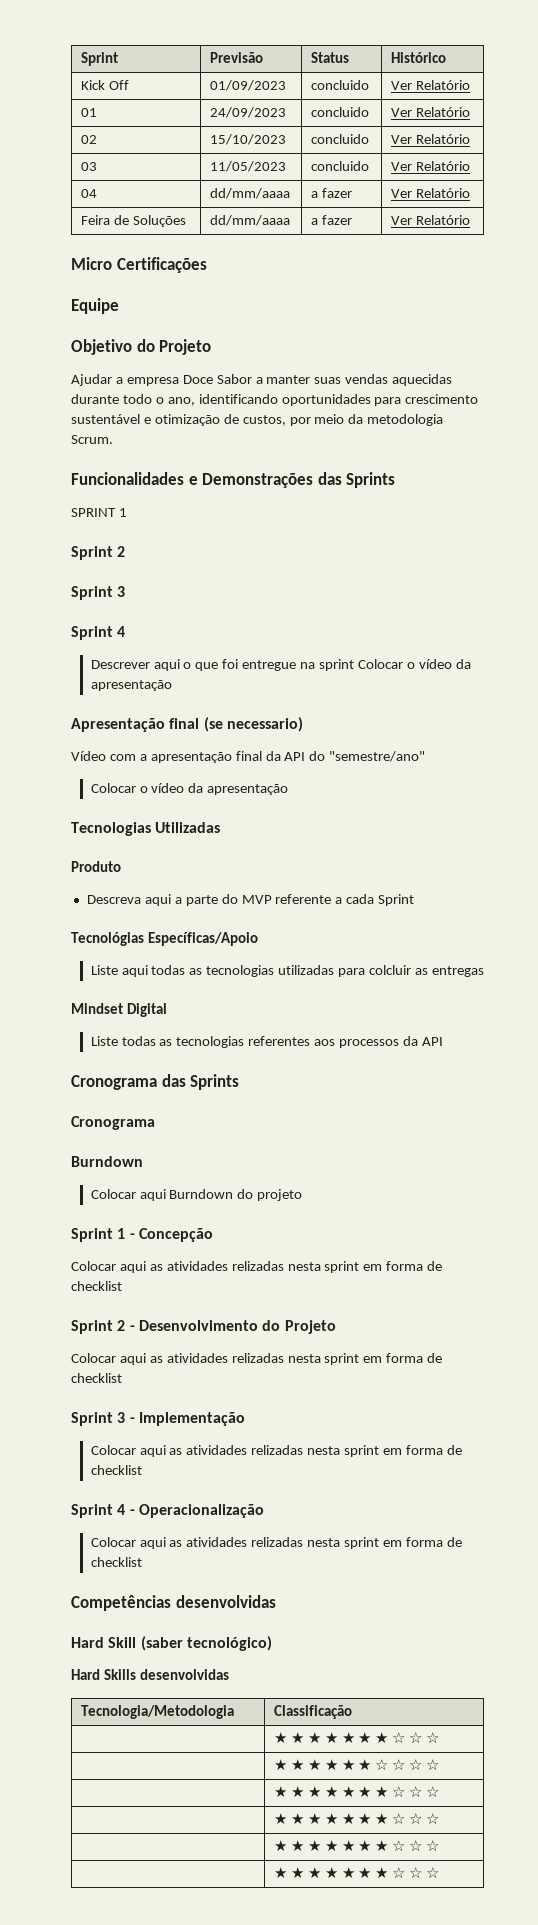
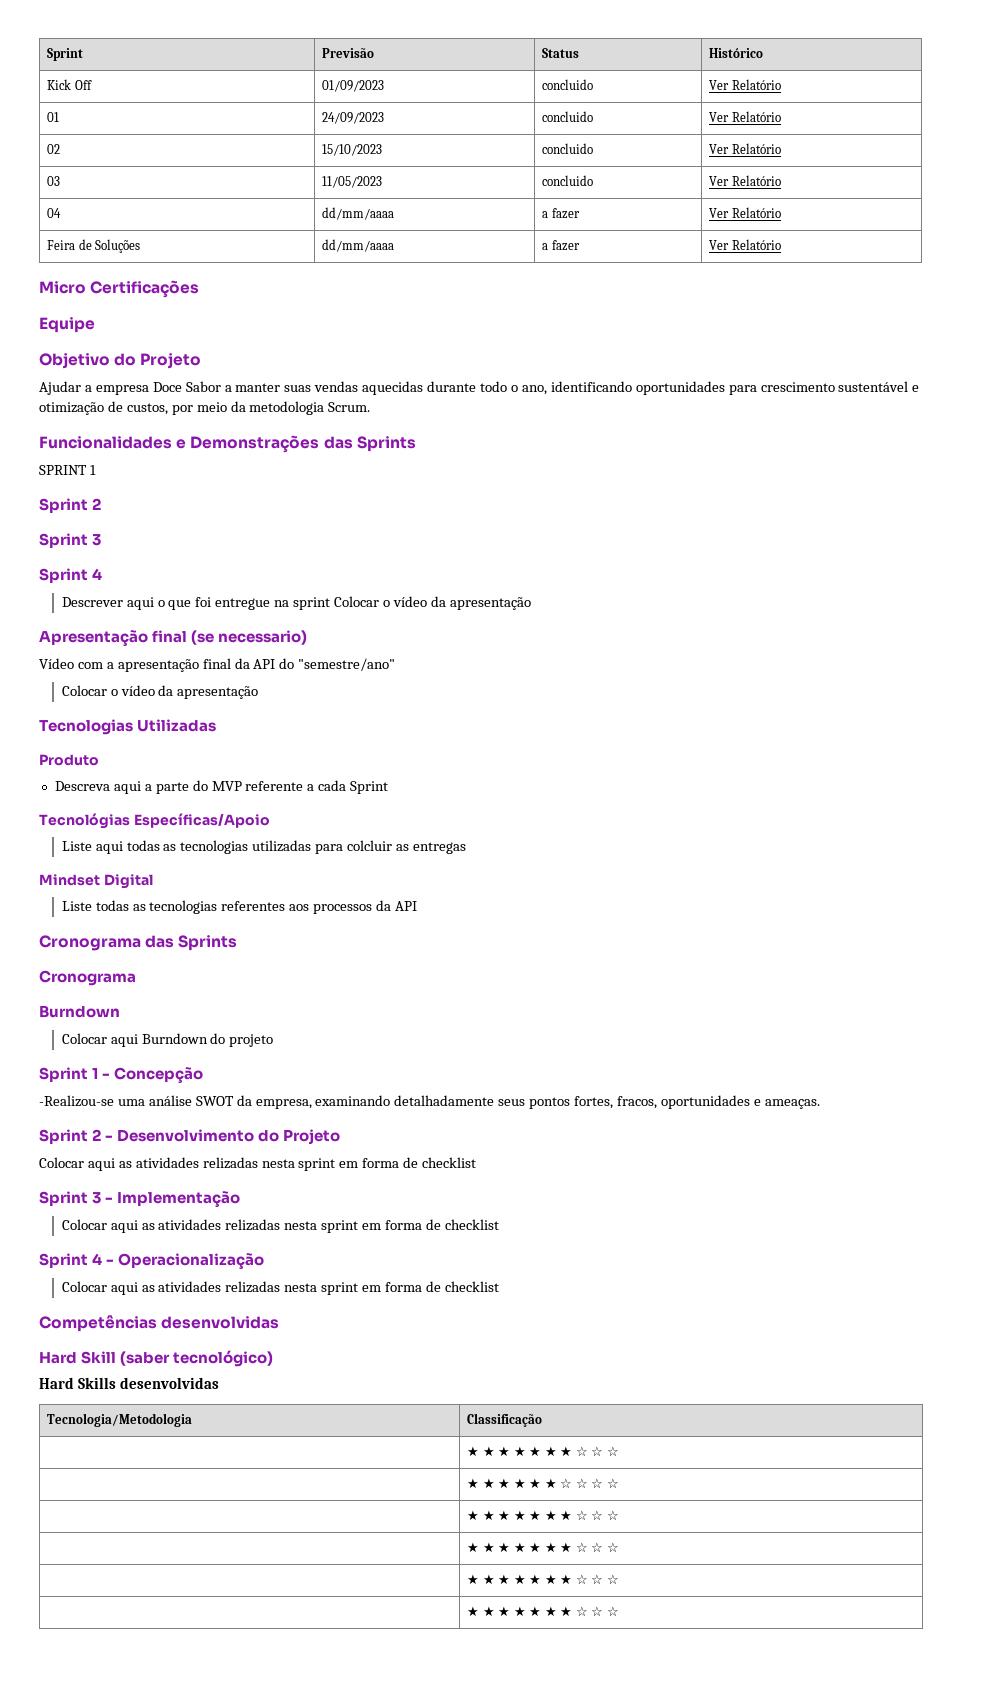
  Sprint 1 - Concepção
- Colocar aqui as atividades relizadas nesta sprint em forma de checklist
+ -Realizou-se uma análise SWOT da empresa, examinando detalhadamente seus pontos fortes, fracos, oportunidades e ameaças.

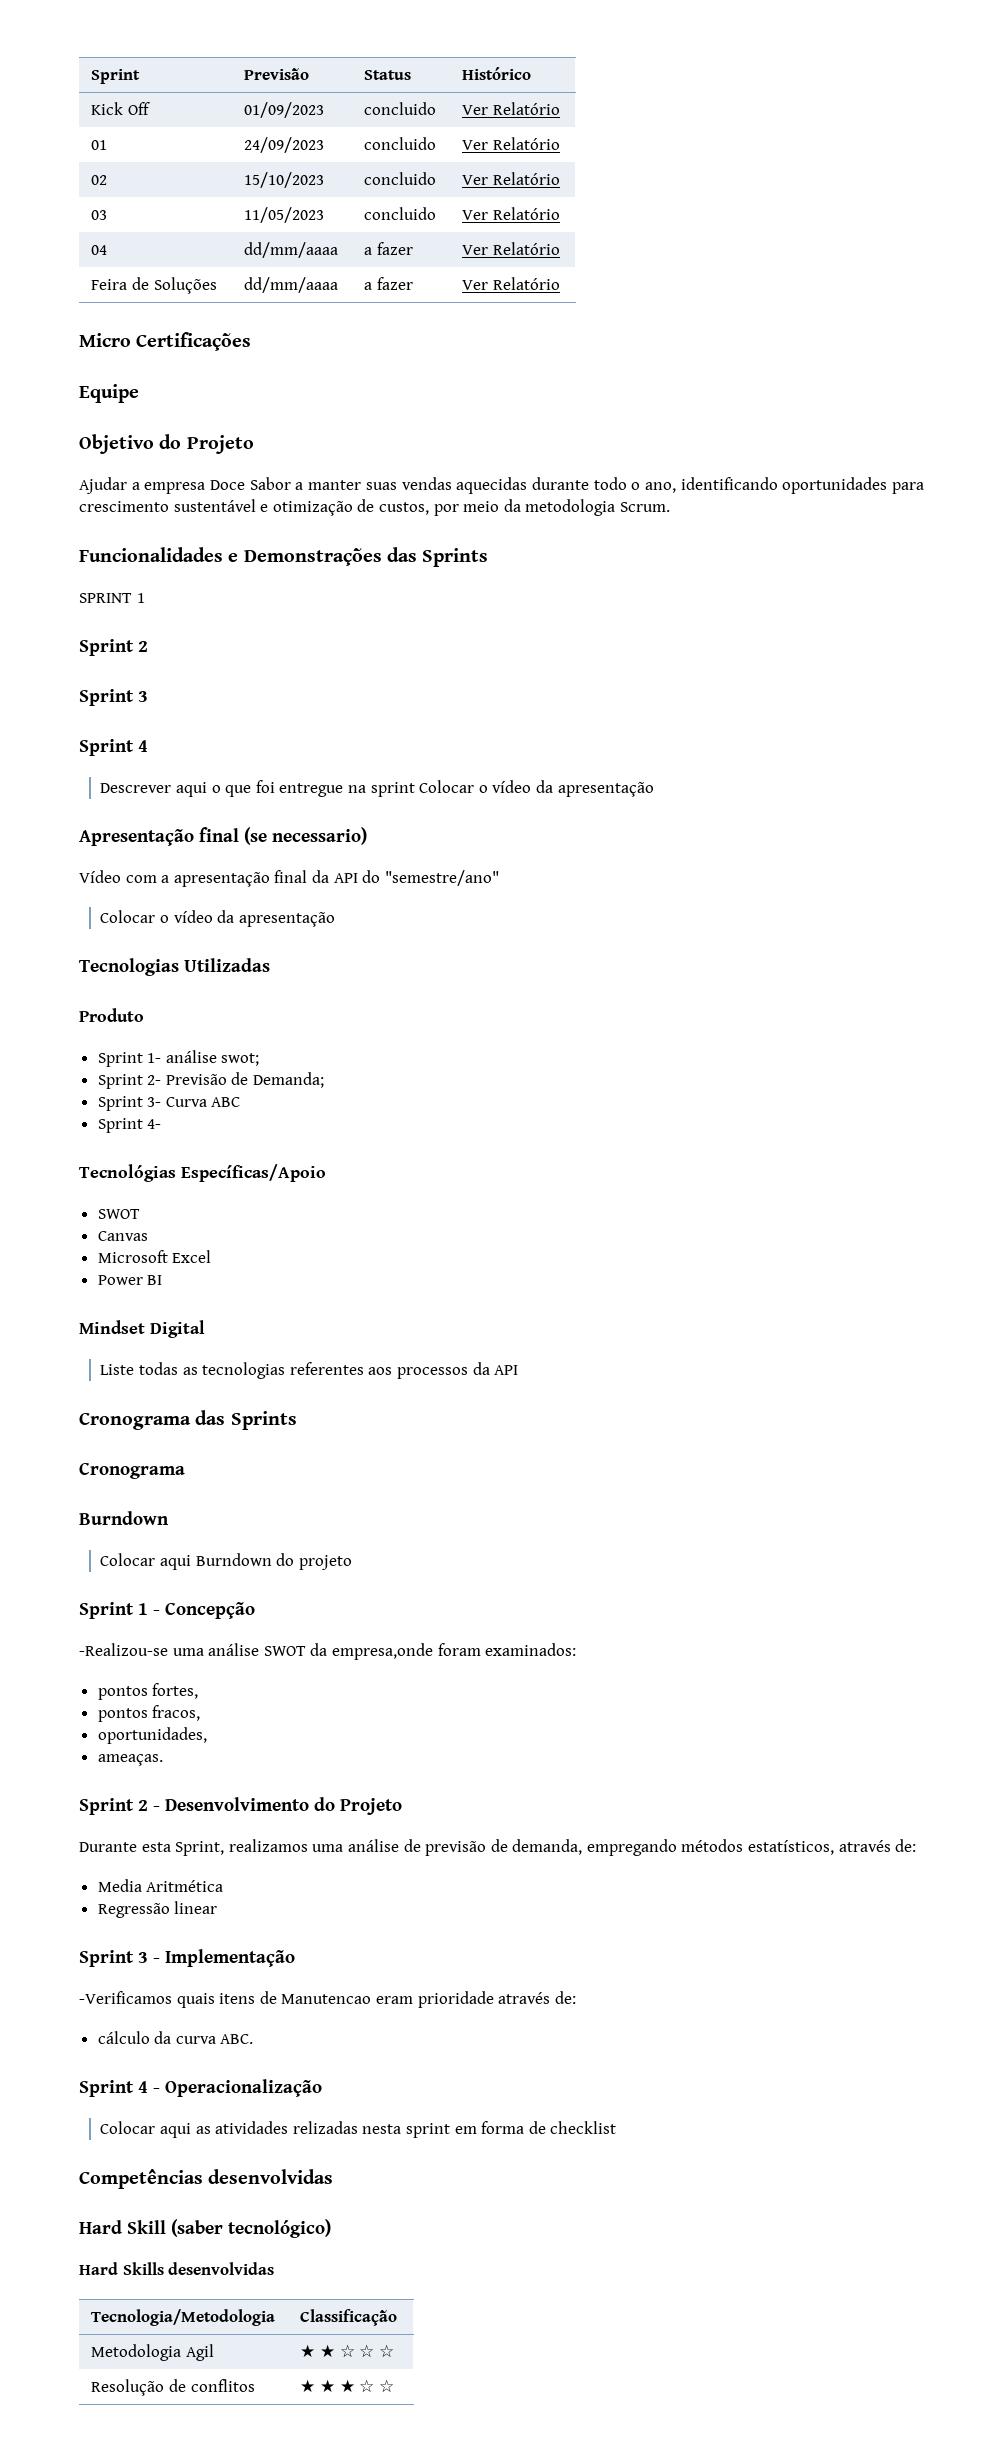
- Descreva aqui a parte do MVP referente a cada Sprint
+ Sprint 1- análise swot;
+ Sprint 2- Previsão de Demanda;
+ Sprint 3- Curva ABC
+ Sprint 4-
  Tecnológias Específicas/Apoio
- Liste aqui todas as tecnologias utilizadas para colcluir as entregas
+ SWOT
+ Canvas
+ Microsoft Excel
+ Power BI
- -Realizou-se uma análise SWOT da empresa, examinando detalhadamente seus pontos fortes, fracos, oportunidades e ameaças.
+ -Realizou-se uma análise SWOT da empresa,onde foram examinados:
+ pontos fortes,
+ pontos fracos,
+ oportunidades,
+ ameaças.
  Sprint 2 - Desenvolvimento do Projeto
- Colocar aqui as atividades relizadas nesta sprint em forma de checklist
+ Durante esta Sprint, realizamos uma análise de previsão de demanda, empregando métodos estatísticos, através de:
+ Media Aritmética
+ Regressão linear
  Sprint 3 - Implementação
- Colocar aqui as atividades relizadas nesta sprint em forma de checklist
+ -Verificamos quais itens de Manutencao eram prioridade através de:
+ cálculo da curva ABC.
  Tecnologia/Metodologia | Classificação
- | ★ ★ ★ ★ ★ ★ ★ ☆ ☆ ☆
- | ★ ★ ★ ★ ★ ★ ☆ ☆ ☆ ☆
- | ★ ★ ★ ★ ★ ★ ★ ☆ ☆ ☆
- | ★ ★ ★ ★ ★ ★ ★ ☆ ☆ ☆
- | ★ ★ ★ ★ ★ ★ ★ ☆ ☆ ☆
- | ★ ★ ★ ★ ★ ★ ★ ☆ ☆ ☆
+ Metodologia Agil | ★ ★ ☆ ☆ ☆
+ Resolução de conflitos | ★ ★ ★ ☆ ☆

